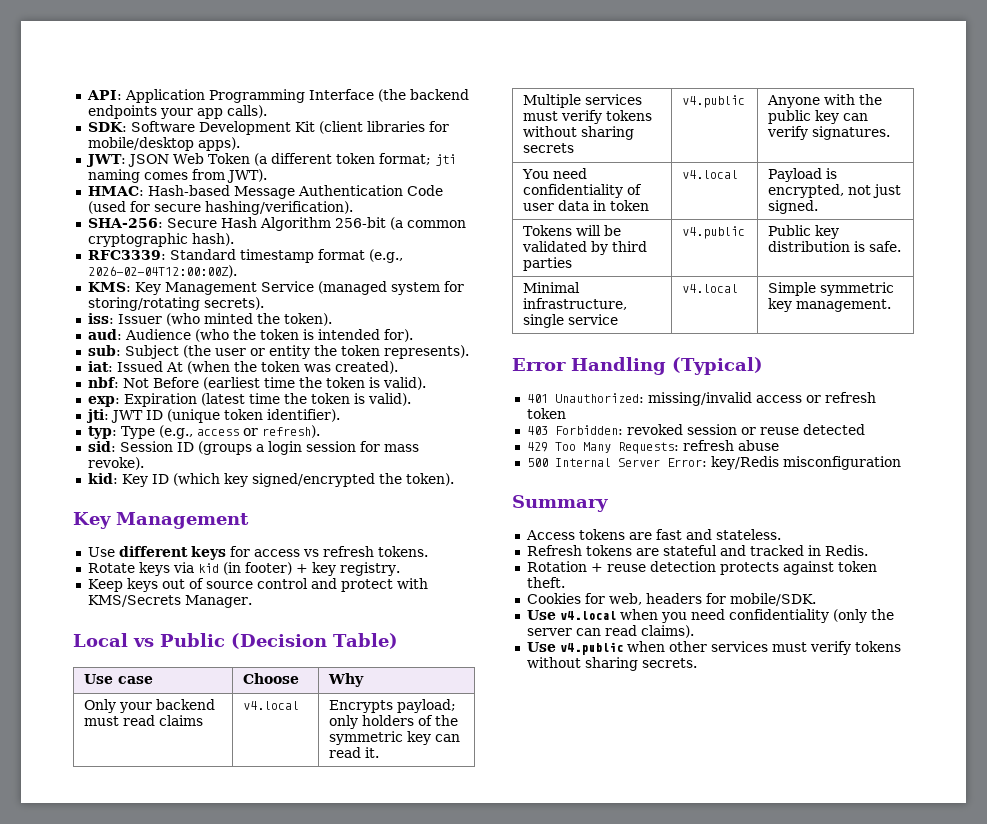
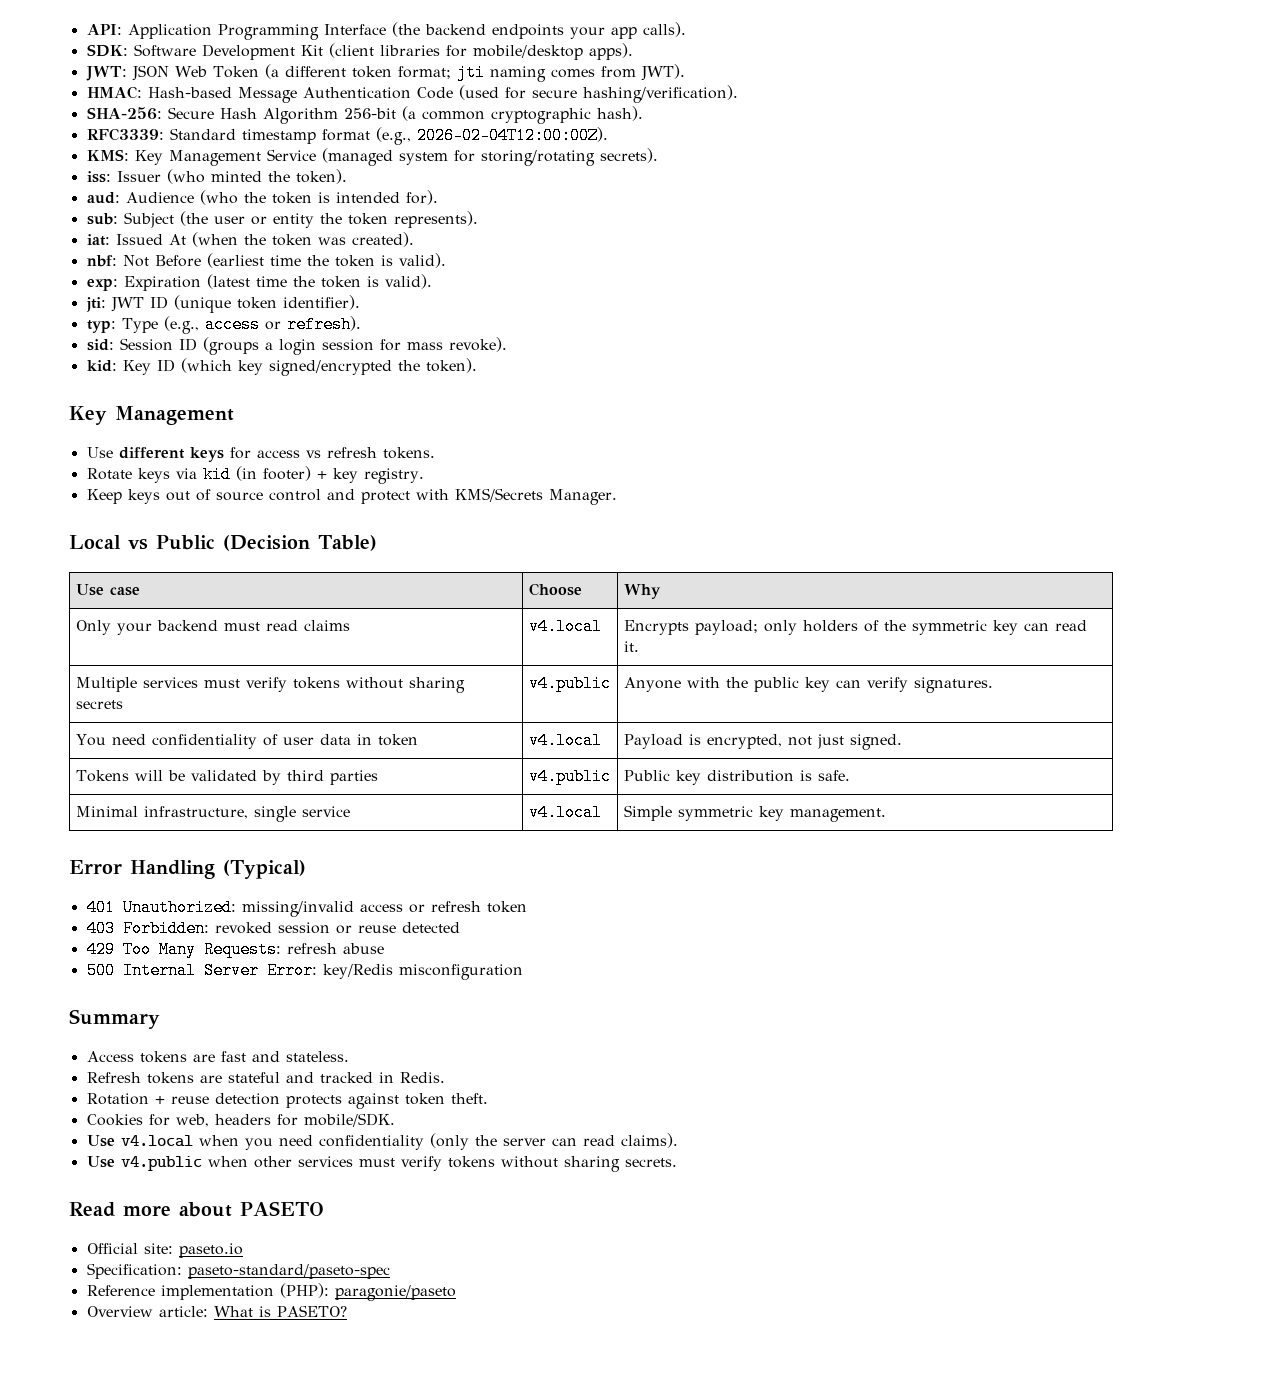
+ Read more about PASETO
+ Official site: paseto.io
+ Specification: paseto-standard/paseto-spec
+ Reference implementation (PHP): paragonie/paseto
+ Overview article: What is PASETO?

